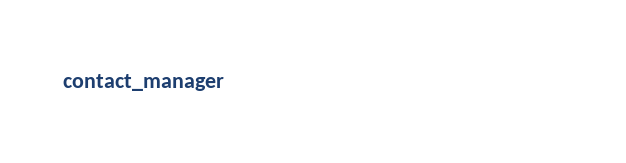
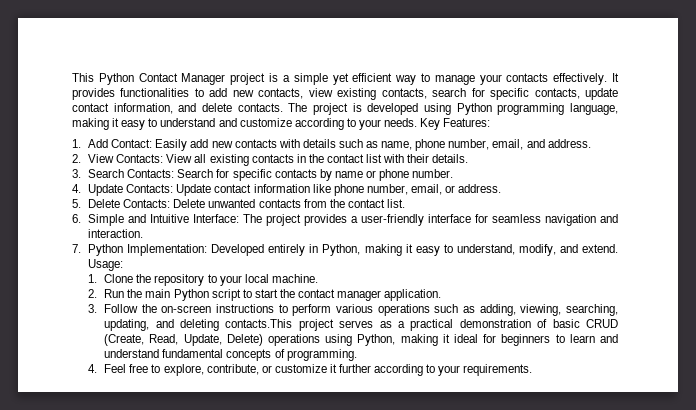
- contact_manager
+ This Python Contact Manager project is a simple yet efficient way to manage your contacts effectively. It provides functionalities to add new contacts, view existing contacts, search for specific contacts, update contact information, and delete contacts. The project is developed using Python programming language, making it easy to understand and customize according to your needs. Key Features:
+ 1. Add Contact: Easily add new contacts with details such as name, phone number, email, and address.
+ 2. View Contacts: View all existing contacts in the contact list with their details.
+ 3. Search Contacts: Search for specific contacts by name or phone number.
+ 4. Update Contacts: Update contact information like phone number, email, or address.
+ 5. Delete Contacts: Delete unwanted contacts from the contact list.
+ 6. Simple and Intuitive Interface: The project provides a user-friendly interface for seamless navigation and interaction.
+ 7. Python Implementation: Developed entirely in Python, making it easy to understand, modify, and extend. Usage:
+ 1. Clone the repository to your local machine.
+ 2. Run the main Python script to start the contact manager application.
+ 3. Follow the on-screen instructions to perform various operations such as adding, viewing, searching, updating, and deleting contacts.This project serves as a practical demonstration of basic CRUD (Create, Read, Update, Delete) operations using Python, making it ideal for beginners to learn and understand fundamental concepts of programming.
+ 4. Feel free to explore, contribute, or customize it further according to your requirements.

